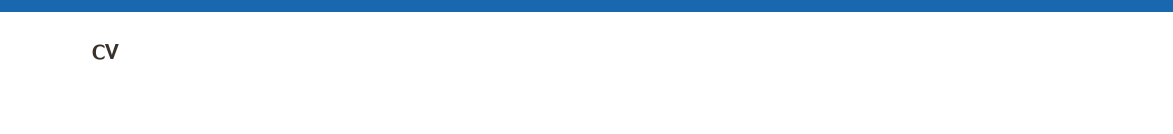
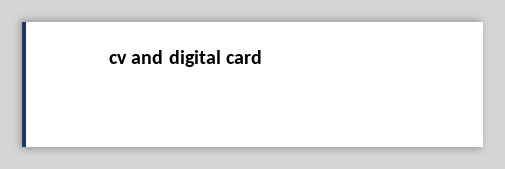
- cv
+ cv and digital card

